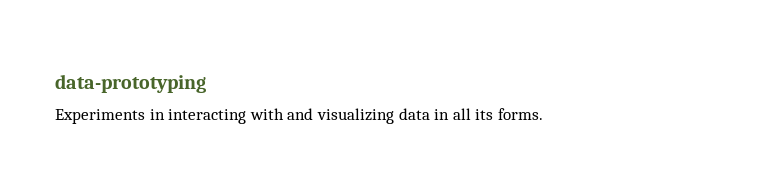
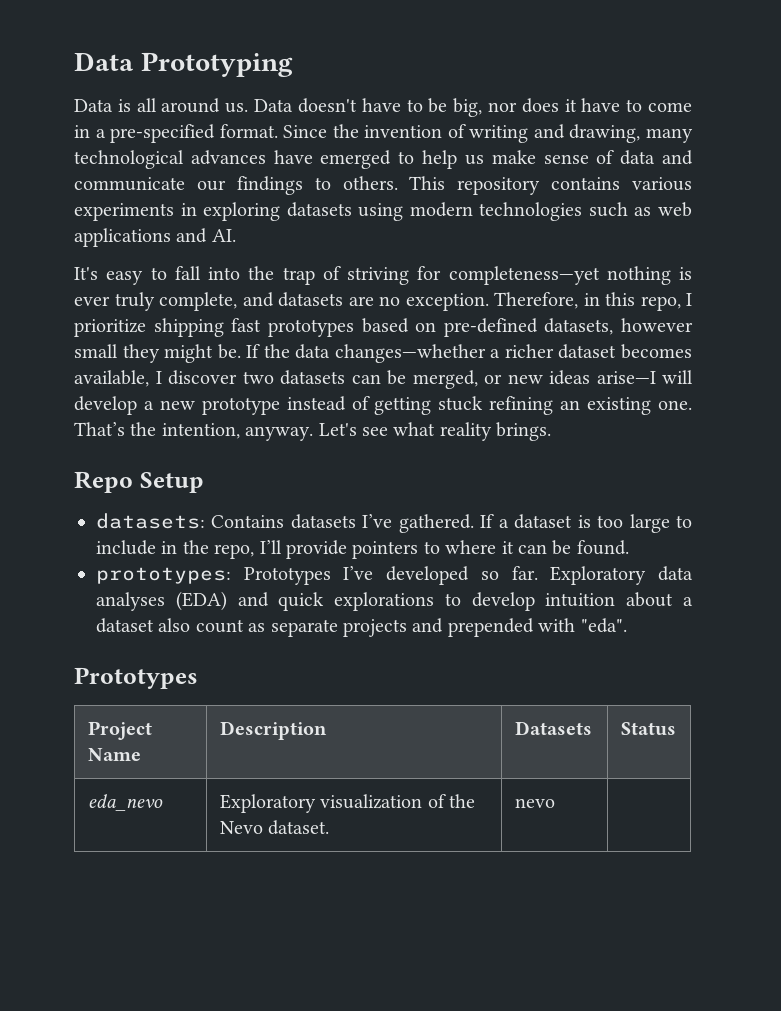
- data-prototyping
- Experiments in interacting with and visualizing data in all its forms.
+ Data Prototyping
+ Data is all around us. Data doesn't have to be big, nor does it have to come in a pre-specified format. Since the invention of writing and drawing, many technological advances have emerged to help us make sense of data and communicate our findings to others. This repository contains various experiments in exploring datasets using modern technologies such as web applications and AI.
+ It's easy to fall into the trap of striving for completeness—yet nothing is ever truly complete, and datasets are no exception. Therefore, in this repo, I prioritize shipping fast prototypes based on pre-defined datasets, however small they might be. If the data changes—whether a richer dataset becomes available, I discover two datasets can be merged, or new ideas arise—I will develop a new prototype instead of getting stuck refining an existing one. That’s the intention, anyway. Let's see what reality brings.
+ Repo Setup
+ datasets: Contains datasets I’ve gathered. If a dataset is too large to include in the repo, I’ll provide pointers to where it can be found.
+ prototypes: Prototypes I’ve developed so far. Exploratory data analyses (EDA) and quick explorations to develop intuition about a dataset also count as separate projects and prepended with "eda".
+ Prototypes
+ Project Name | Description | Datasets | Status
+ eda_nevo | Exploratory visualization of the Nevo dataset. | nevo |

